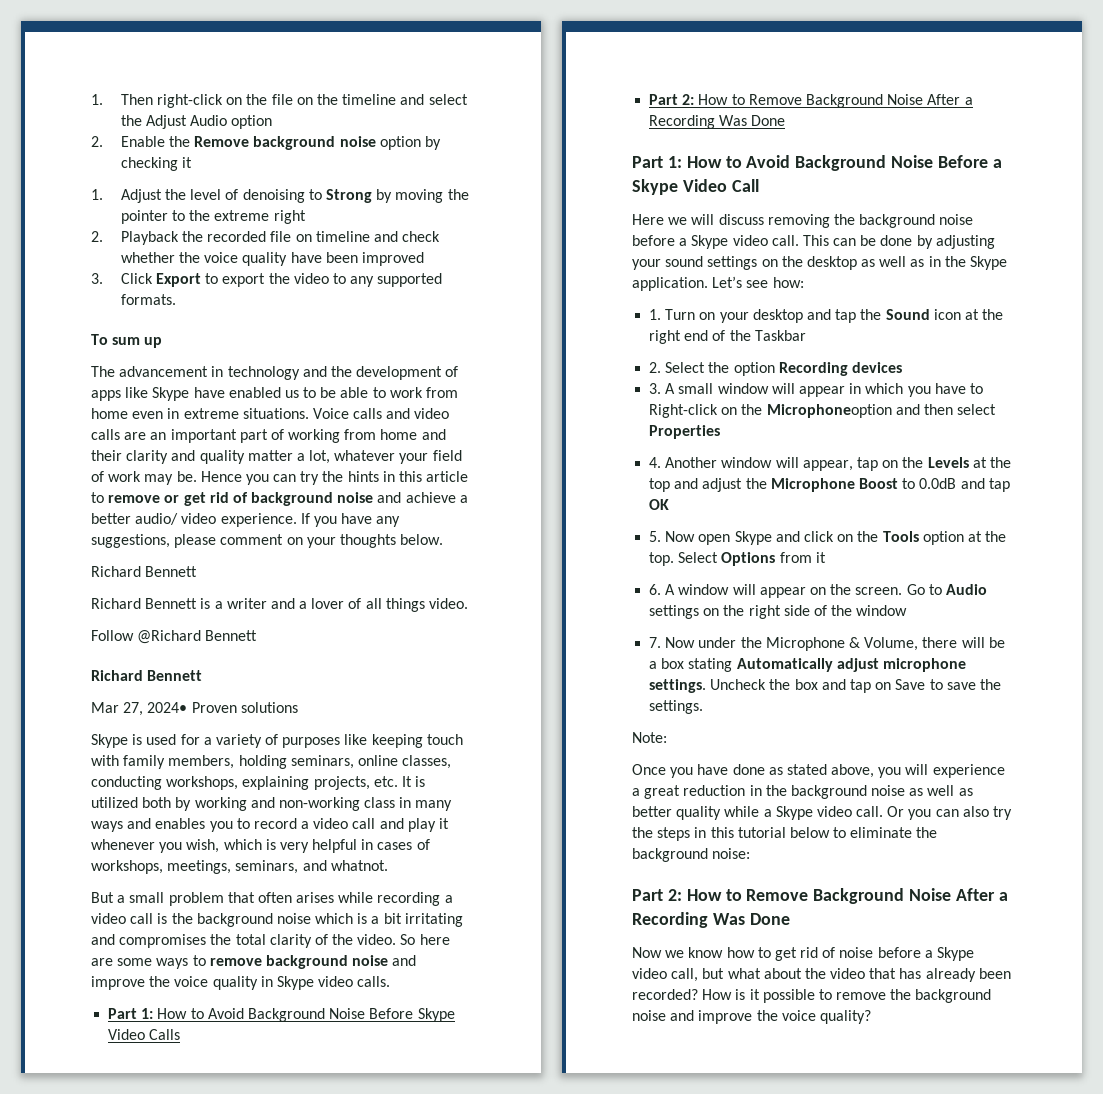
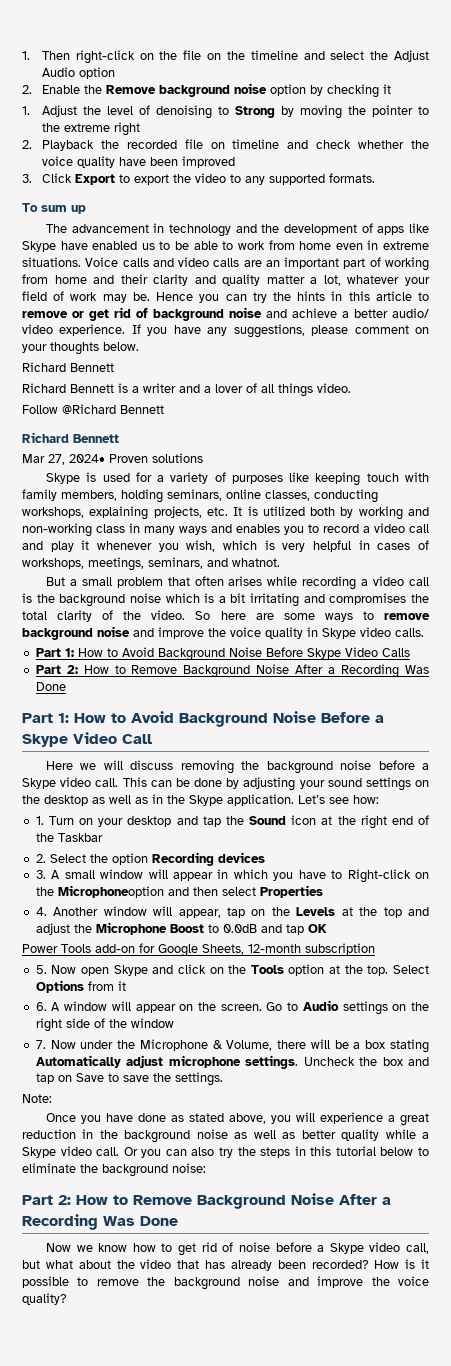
+ Power Tools add-on for Google Sheets, 12-month subscription

